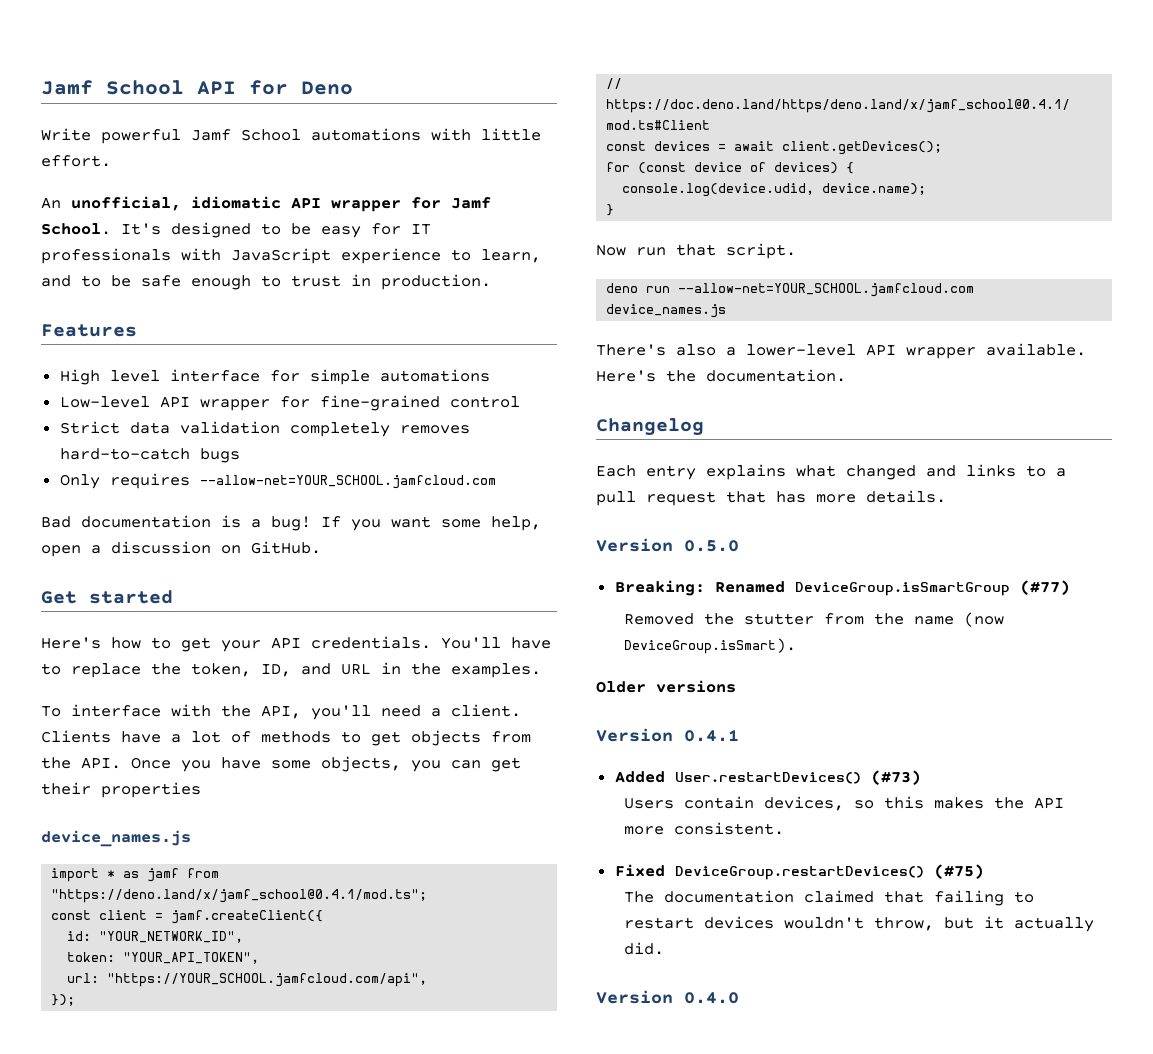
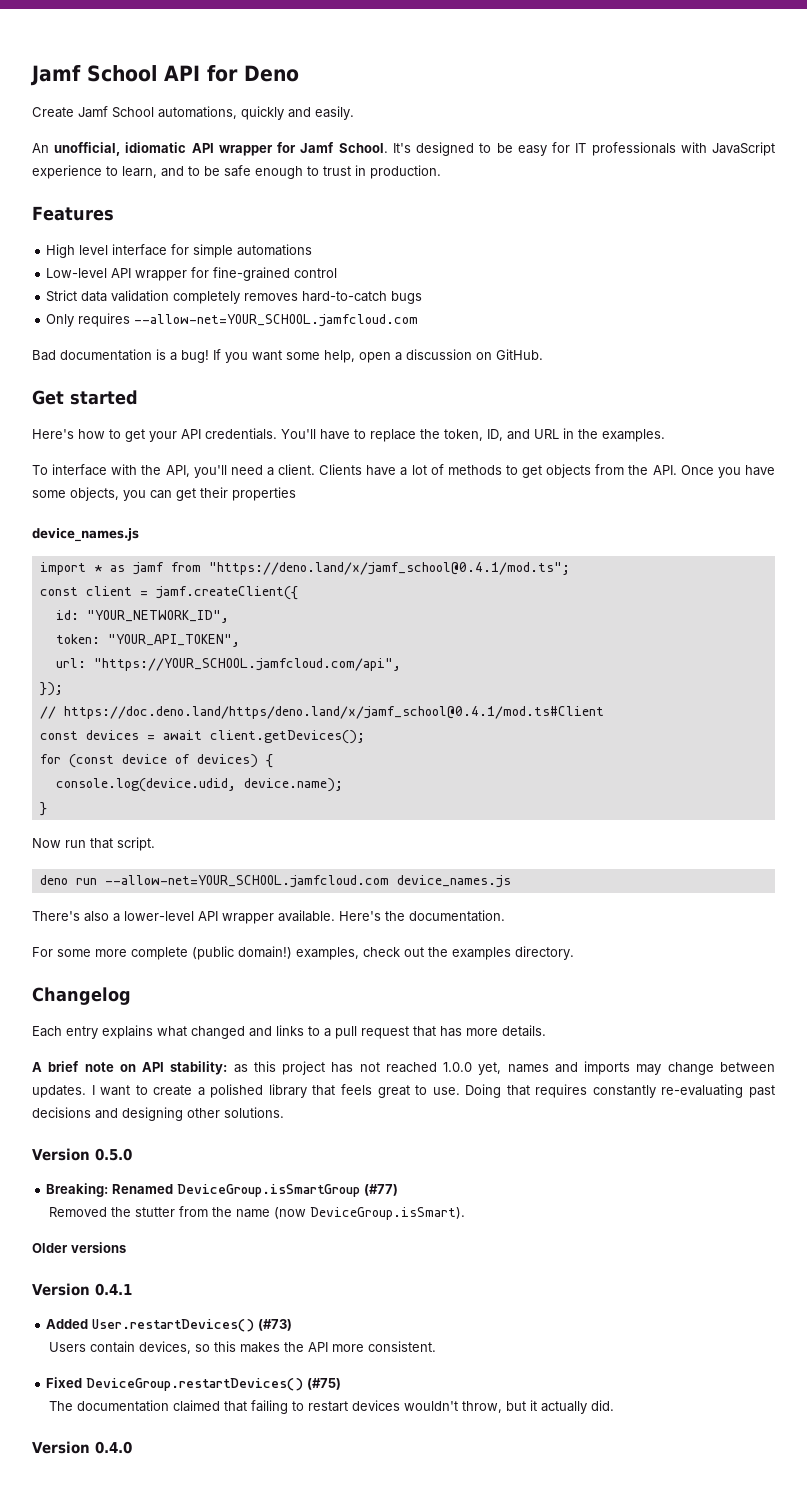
- Write powerful Jamf School automations with little effort.
+ Create Jamf School automations, quickly and easily.
+ For some more complete (public domain!) examples, check out the examples directory.
+ A brief note on API stability: as this project has not reached 1.0.0 yet, names and imports may change between updates. I want to create a polished library that feels great to use. Doing that requires constantly re-evaluating past decisions and designing other solutions.

